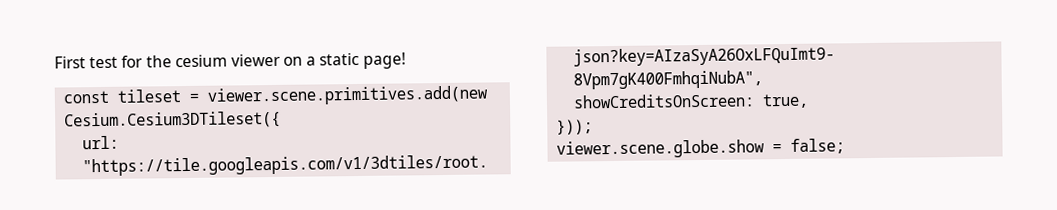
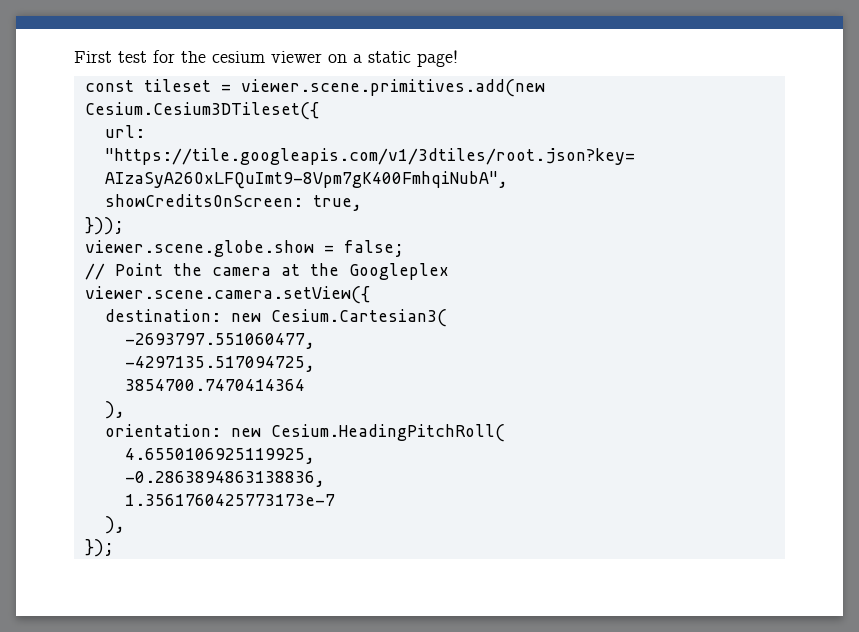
+ // Point the camera at the Googleplex
+ viewer.scene.camera.setView({
+ destination: new Cesium.Cartesian3(
+ -2693797.551060477,
+ -4297135.517094725,
+ 3854700.7470414364
+ ),
+ orientation: new Cesium.HeadingPitchRoll(
+ 4.6550106925119925,
+ -0.2863894863138836,
+ 1.3561760425773173e-7
+ ),
+ });

